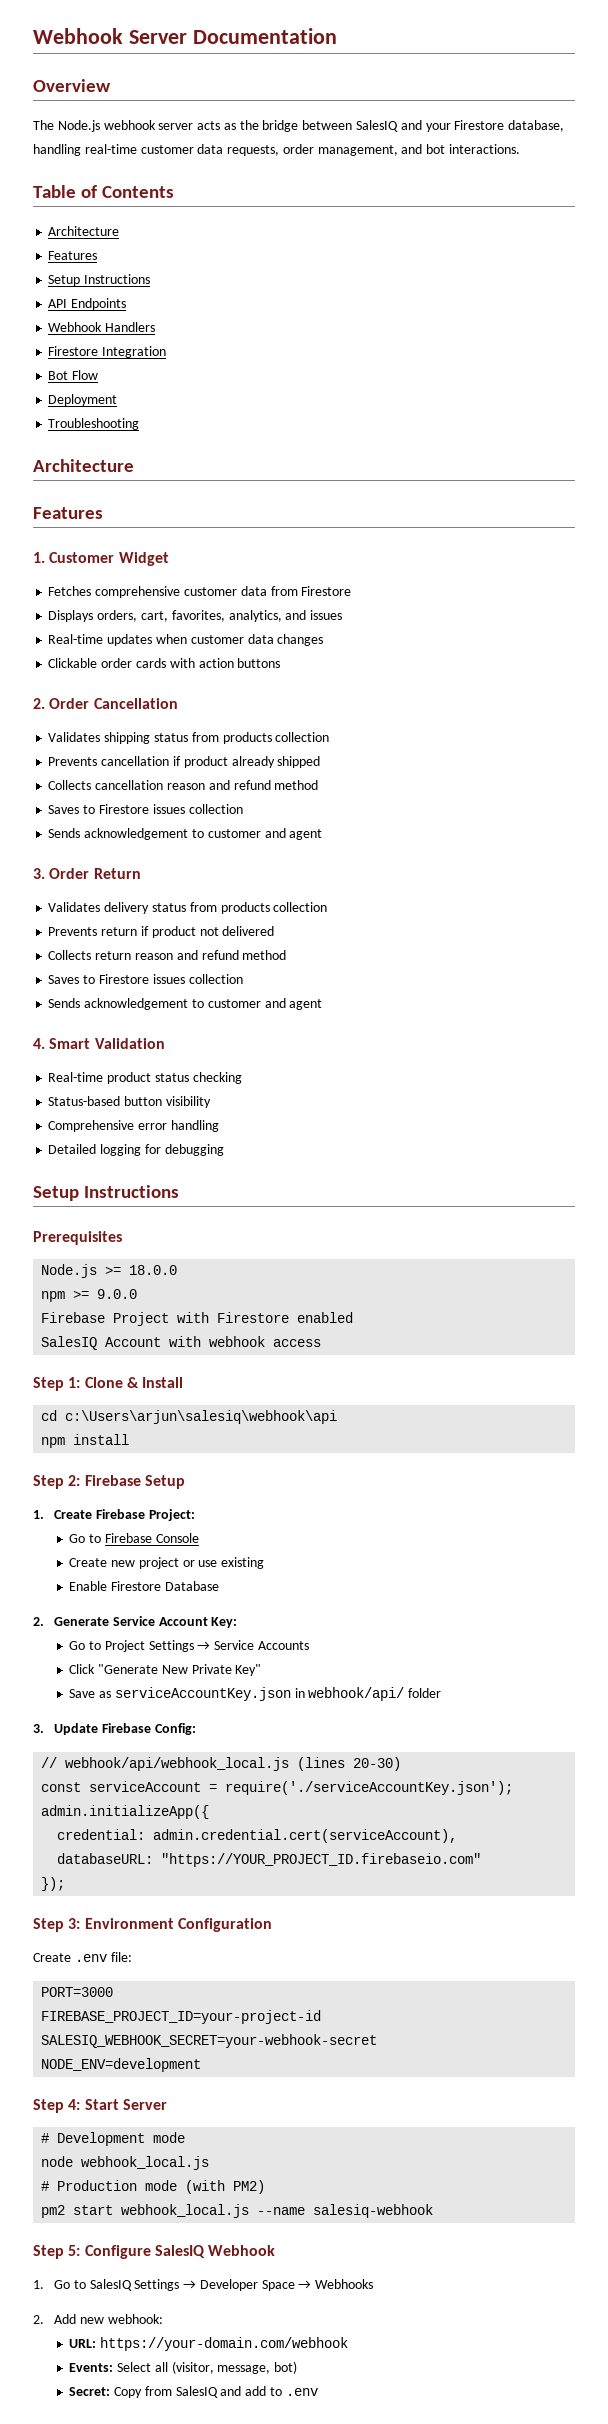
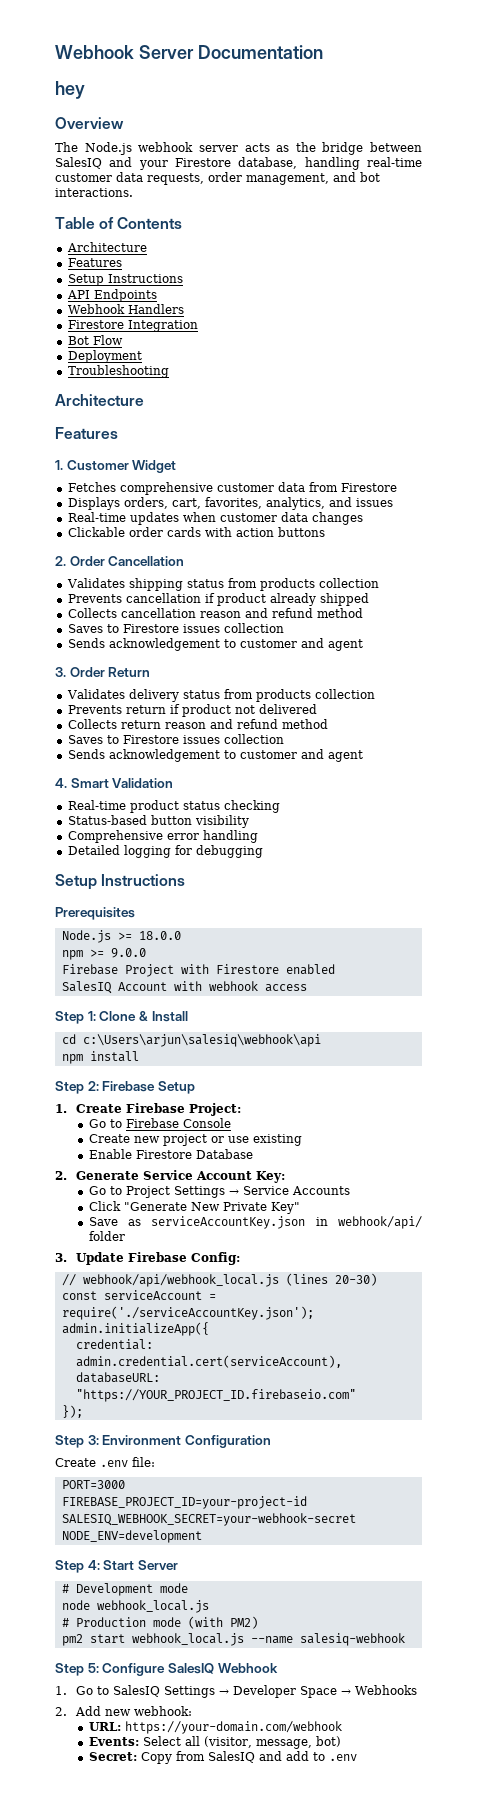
+ hey

